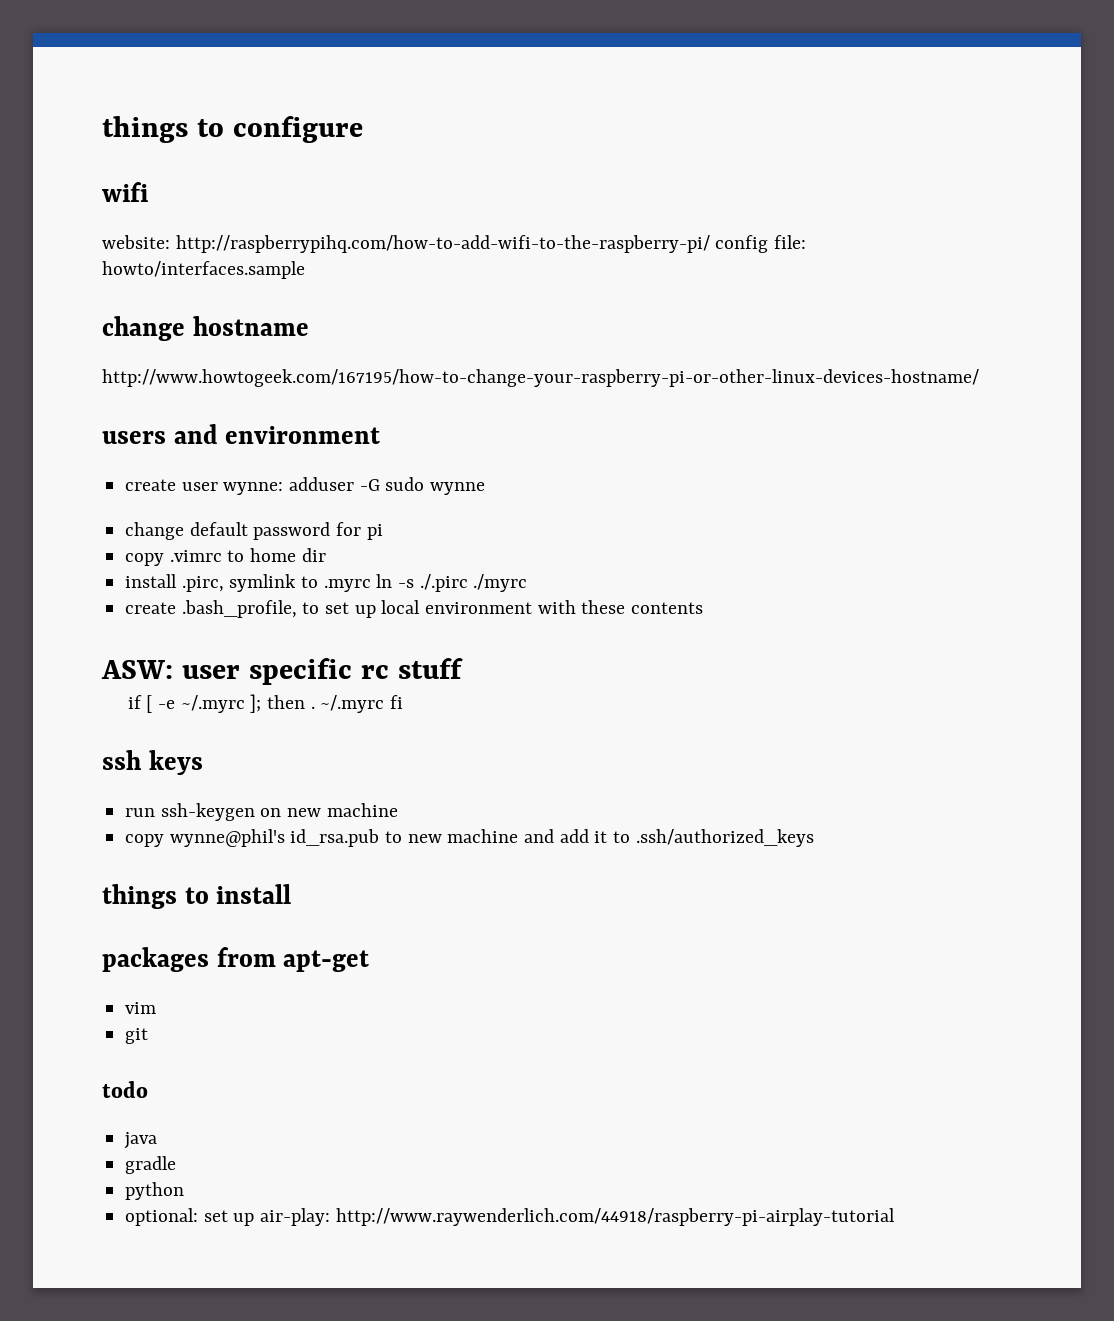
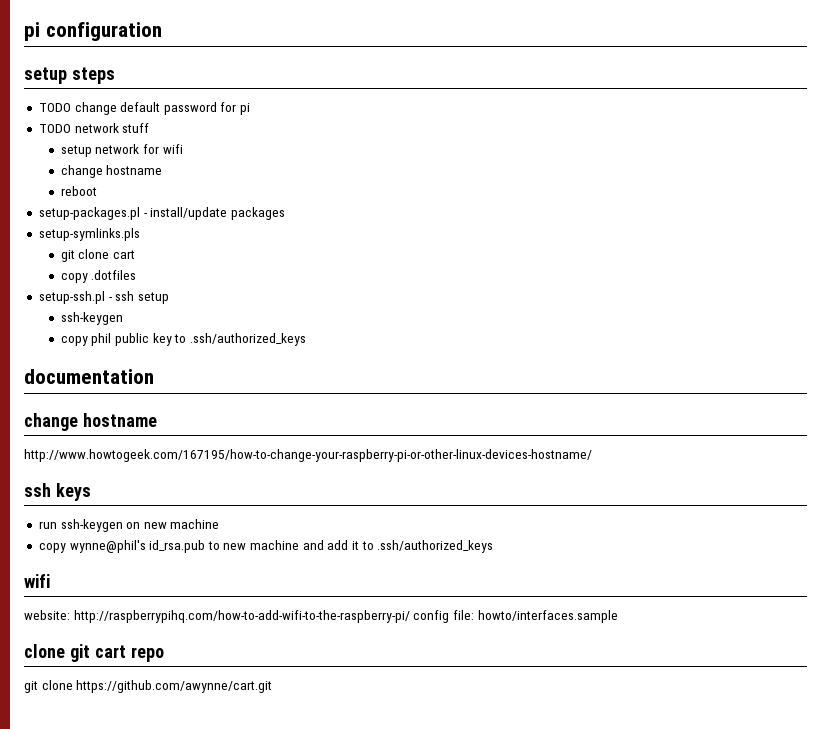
- things to configure
- wifi
- website: http://raspberrypihq.com/how-to-add-wifi-to-the-raspberry-pi/ config file: howto/interfaces.sample
- change hostname
- http://www.howtogeek.com/167195/how-to-change-your-raspberry-pi-or-other-linux-devices-hostname/
- users and environment
- create user wynne: adduser -G sudo wynne
- change default password for pi
+ pi configuration
+ setup steps
+ TODO change default password for pi
- copy .vimrc to home dir
- install .pirc, symlink to .myrc ln -s ./.pirc ./myrc
- create .bash_profile, to set up local environment with these contents
- ASW: user specific rc stuff
- if [ -e ~/.myrc ]; then . ~/.myrc fi
+ TODO network stuff
+ setup network for wifi
+ change hostname
+ reboot
+ setup-packages.pl - install/update packages
+ setup-symlinks.pls
+ git clone cart
+ copy .dotfiles
+ setup-ssh.pl - ssh setup
+ ssh-keygen
+ copy phil public key to .ssh/authorized_keys
+ documentation
+ change hostname
+ http://www.howtogeek.com/167195/how-to-change-your-raspberry-pi-or-other-linux-devices-hostname/
  copy wynne@phil's id_rsa.pub to new machine and add it to .ssh/authorized_keys
- things to install
- packages from apt-get
- vim
- git
- todo
- java
- gradle
- python
- optional: set up air-play: http://www.raywenderlich.com/44918/raspberry-pi-airplay-tutorial
+ wifi
+ website: http://raspberrypihq.com/how-to-add-wifi-to-the-raspberry-pi/ config file: howto/interfaces.sample
+ clone git cart repo
+ git clone https://github.com/awynne/cart.git

